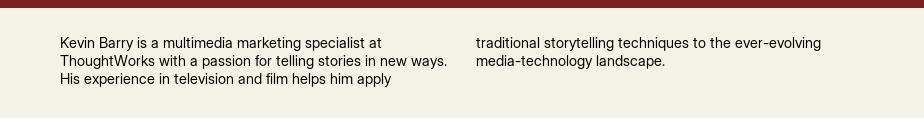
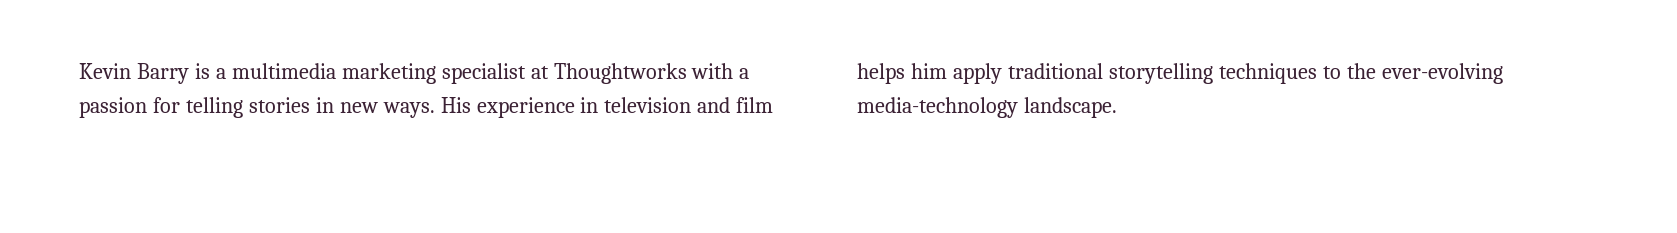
- Kevin Barry is a multimedia marketing specialist at ThoughtWorks with a passion for telling stories in new ways.
+ Kevin Barry is a multimedia marketing specialist at Thoughtworks with a passion for telling stories in new ways.

